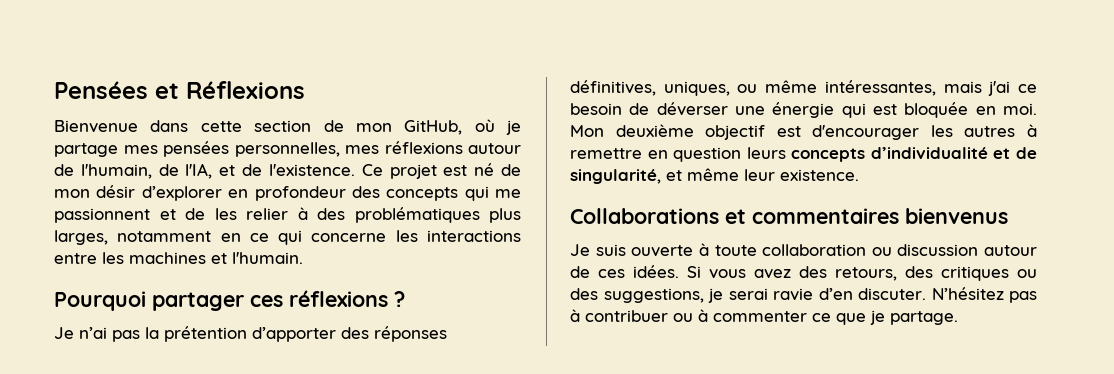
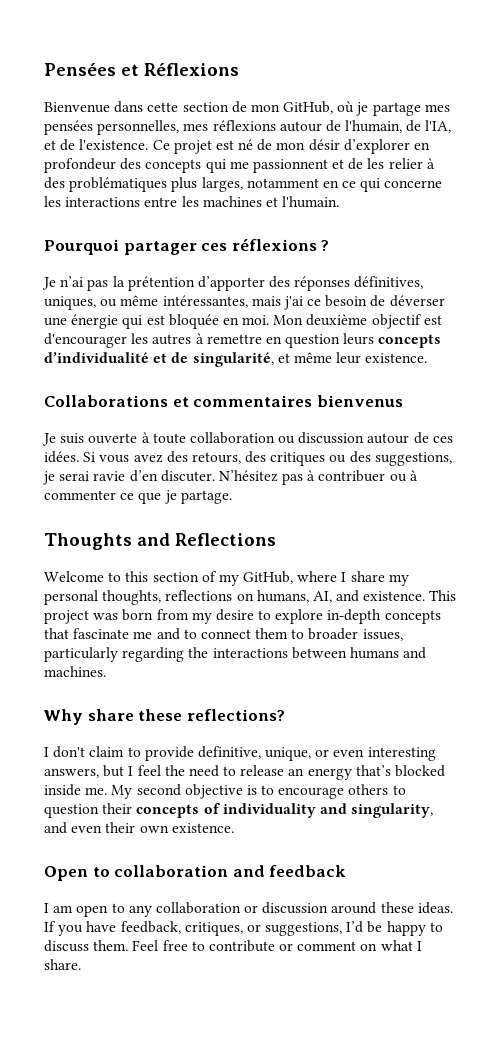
+ Thoughts and Reflections
+ Welcome to this section of my GitHub, where I share my personal thoughts, reflections on humans, AI, and existence. This project was born from my desire to explore in-depth concepts that fascinate me and to connect them to broader issues, particularly regarding the interactions between humans and machines.
+ Why share these reflections?
+ I don't claim to provide definitive, unique, or even interesting answers, but I feel the need to release an energy that’s blocked inside me. My second objective is to encourage others to question their concepts of individuality and singularity, and even their own existence.
+ Open to collaboration and feedback
+ I am open to any collaboration or discussion around these ideas. If you have feedback, critiques, or suggestions, I’d be happy to discuss them. Feel free to contribute or comment on what I share.

